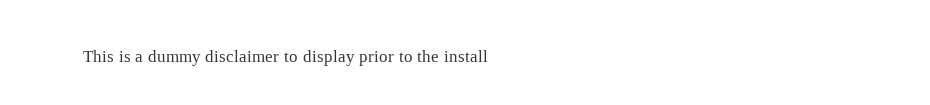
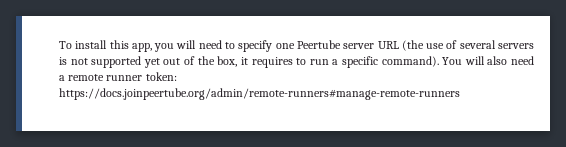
- This is a dummy disclaimer to display prior to the install
+ To install this app, you will need to specify one Peertube server URL (the use of several servers is not supported yet out of the box, it requires to run a specific command). You will also need a remote runner token: https://docs.joinpeertube.org/admin/remote-runners#manage-remote-runners

